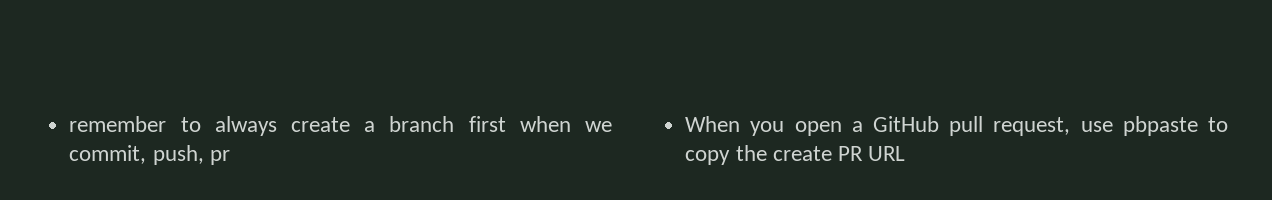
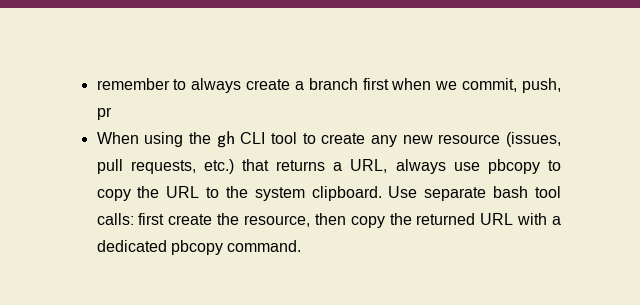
- When you open a GitHub pull request, use pbpaste to copy the create PR URL
+ When using the gh CLI tool to create any new resource (issues, pull requests, etc.) that returns a URL, always use pbcopy to copy the URL to the system clipboard. Use separate bash tool calls: first create the resource, then copy the returned URL with a dedicated pbcopy command.

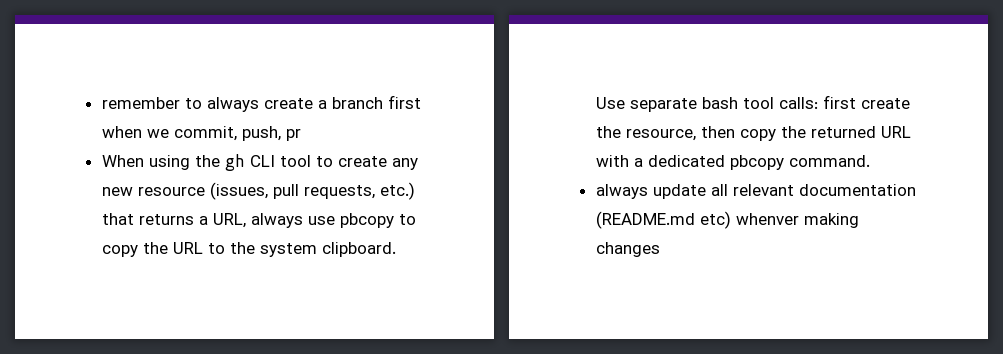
+ always update all relevant documentation (README.md etc) whenver making changes

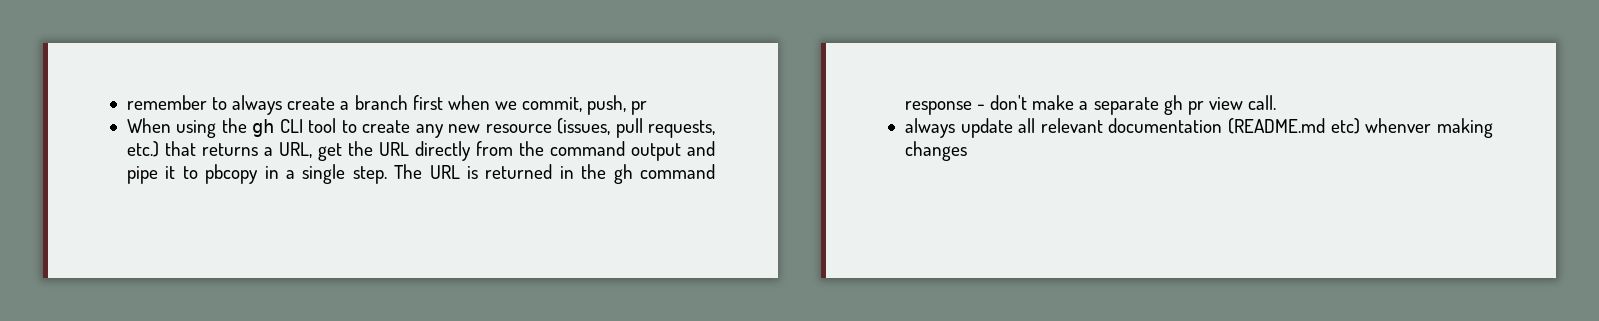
- When using the gh CLI tool to create any new resource (issues, pull requests, etc.) that returns a URL, always use pbcopy to copy the URL to the system clipboard. Use separate bash tool calls: first create the resource, then copy the returned URL with a dedicated pbcopy command.
+ When using the gh CLI tool to create any new resource (issues, pull requests, etc.) that returns a URL, get the URL directly from the command output and pipe it to pbcopy in a single step. The URL is returned in the gh command response - don't make a separate gh pr view call.

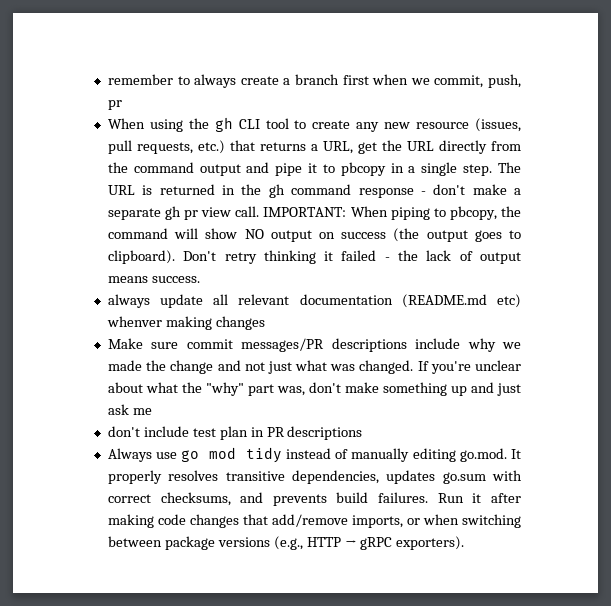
+ IMPORTANT: When piping to pbcopy, the command will show NO output on success (the output goes to clipboard). Don't retry thinking it failed - the lack of output means success.
+ Make sure commit messages/PR descriptions include why we made the change and not just what was changed. If you're unclear about what the "why" part was, don't make something up and just ask me
+ don't include test plan in PR descriptions
+ Always use go mod tidy instead of manually editing go.mod. It properly resolves transitive dependencies, updates go.sum with correct checksums, and prevents build failures. Run it after making code changes that add/remove imports, or when switching between package versions (e.g., HTTP → gRPC exporters).

